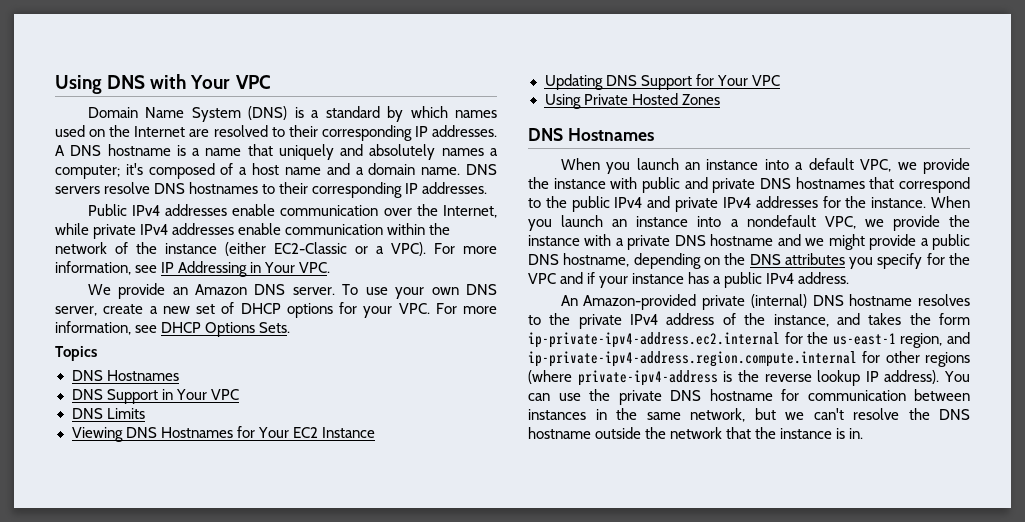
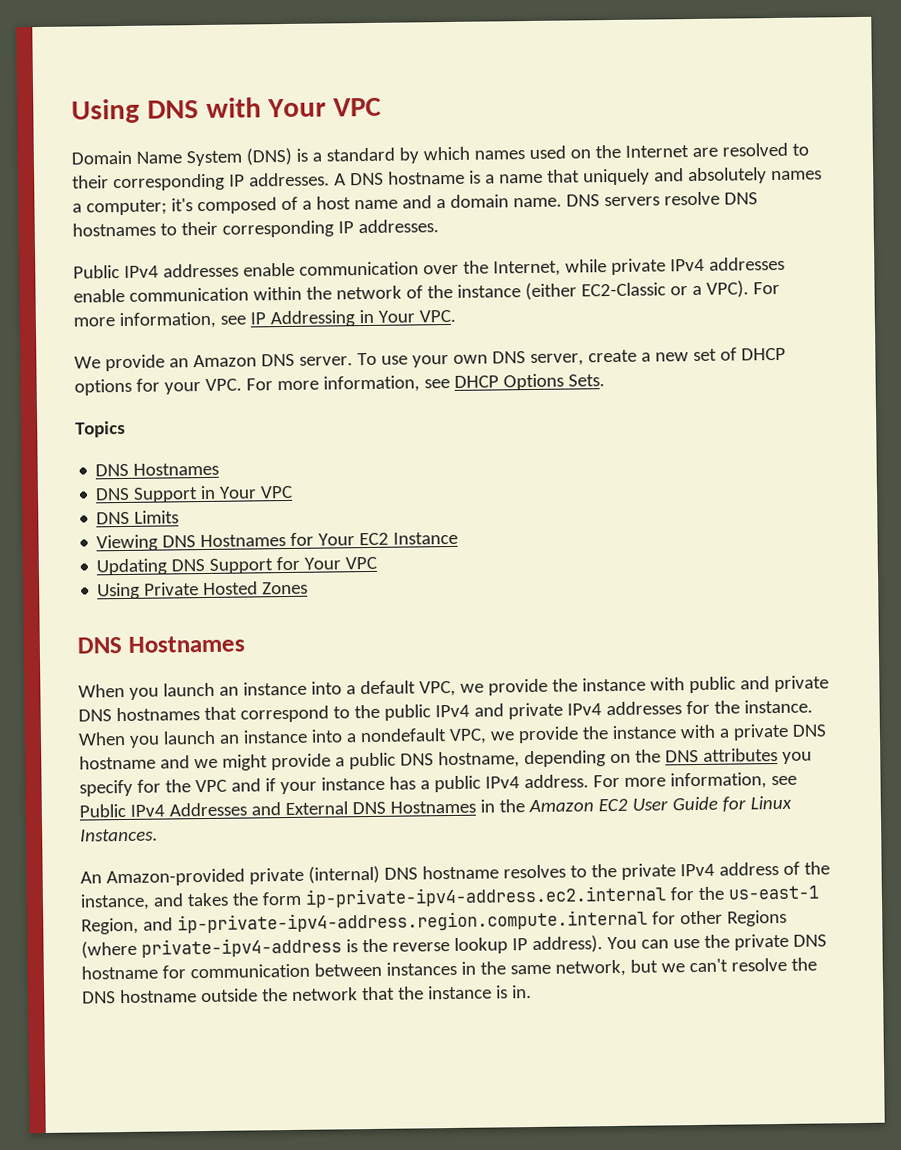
+ For more information, see Public IPv4 Addresses and External DNS Hostnames in the Amazon EC2 User Guide for Linux Instances.
- An Amazon-provided private (internal) DNS hostname resolves to the private IPv4 address of the instance, and takes the form ip-private-ipv4-address.ec2.internal for the us-east-1 region, and ip-private-ipv4-address.region.compute.internal for other regions (where private-ipv4-address is the reverse lookup IP address).
+ An Amazon-provided private (internal) DNS hostname resolves to the private IPv4 address of the instance, and takes the form ip-private-ipv4-address.ec2.internal for the us-east-1 Region, and ip-private-ipv4-address.region.compute.internal for other Regions (where private-ipv4-address is the reverse lookup IP address).

